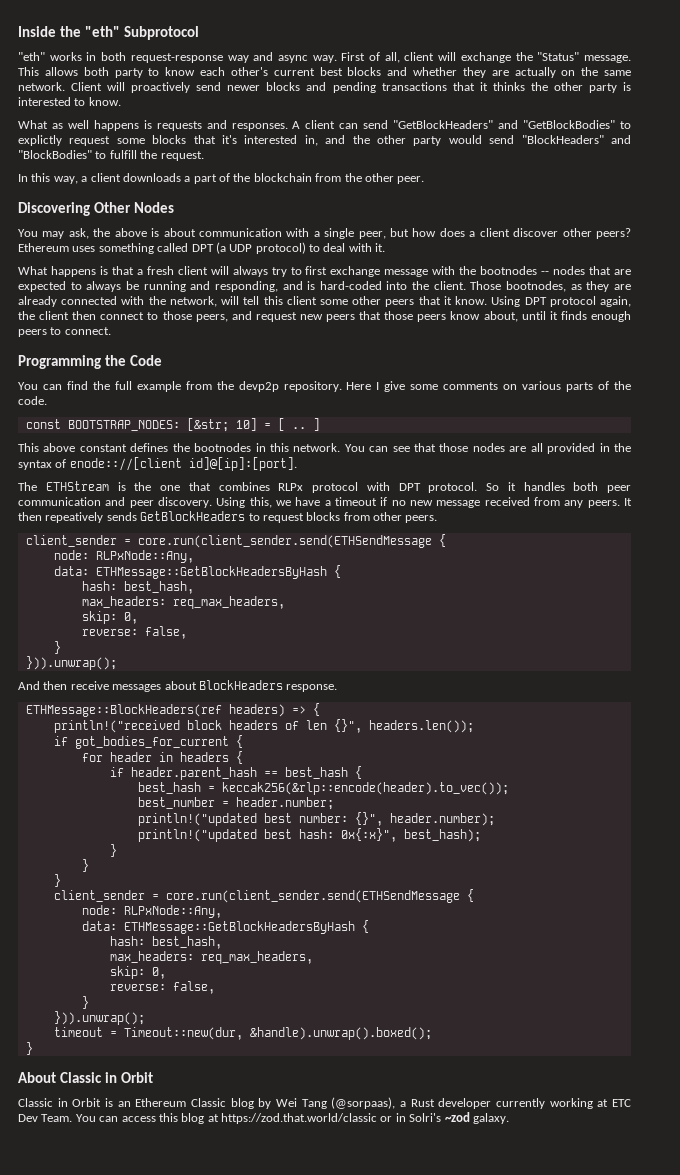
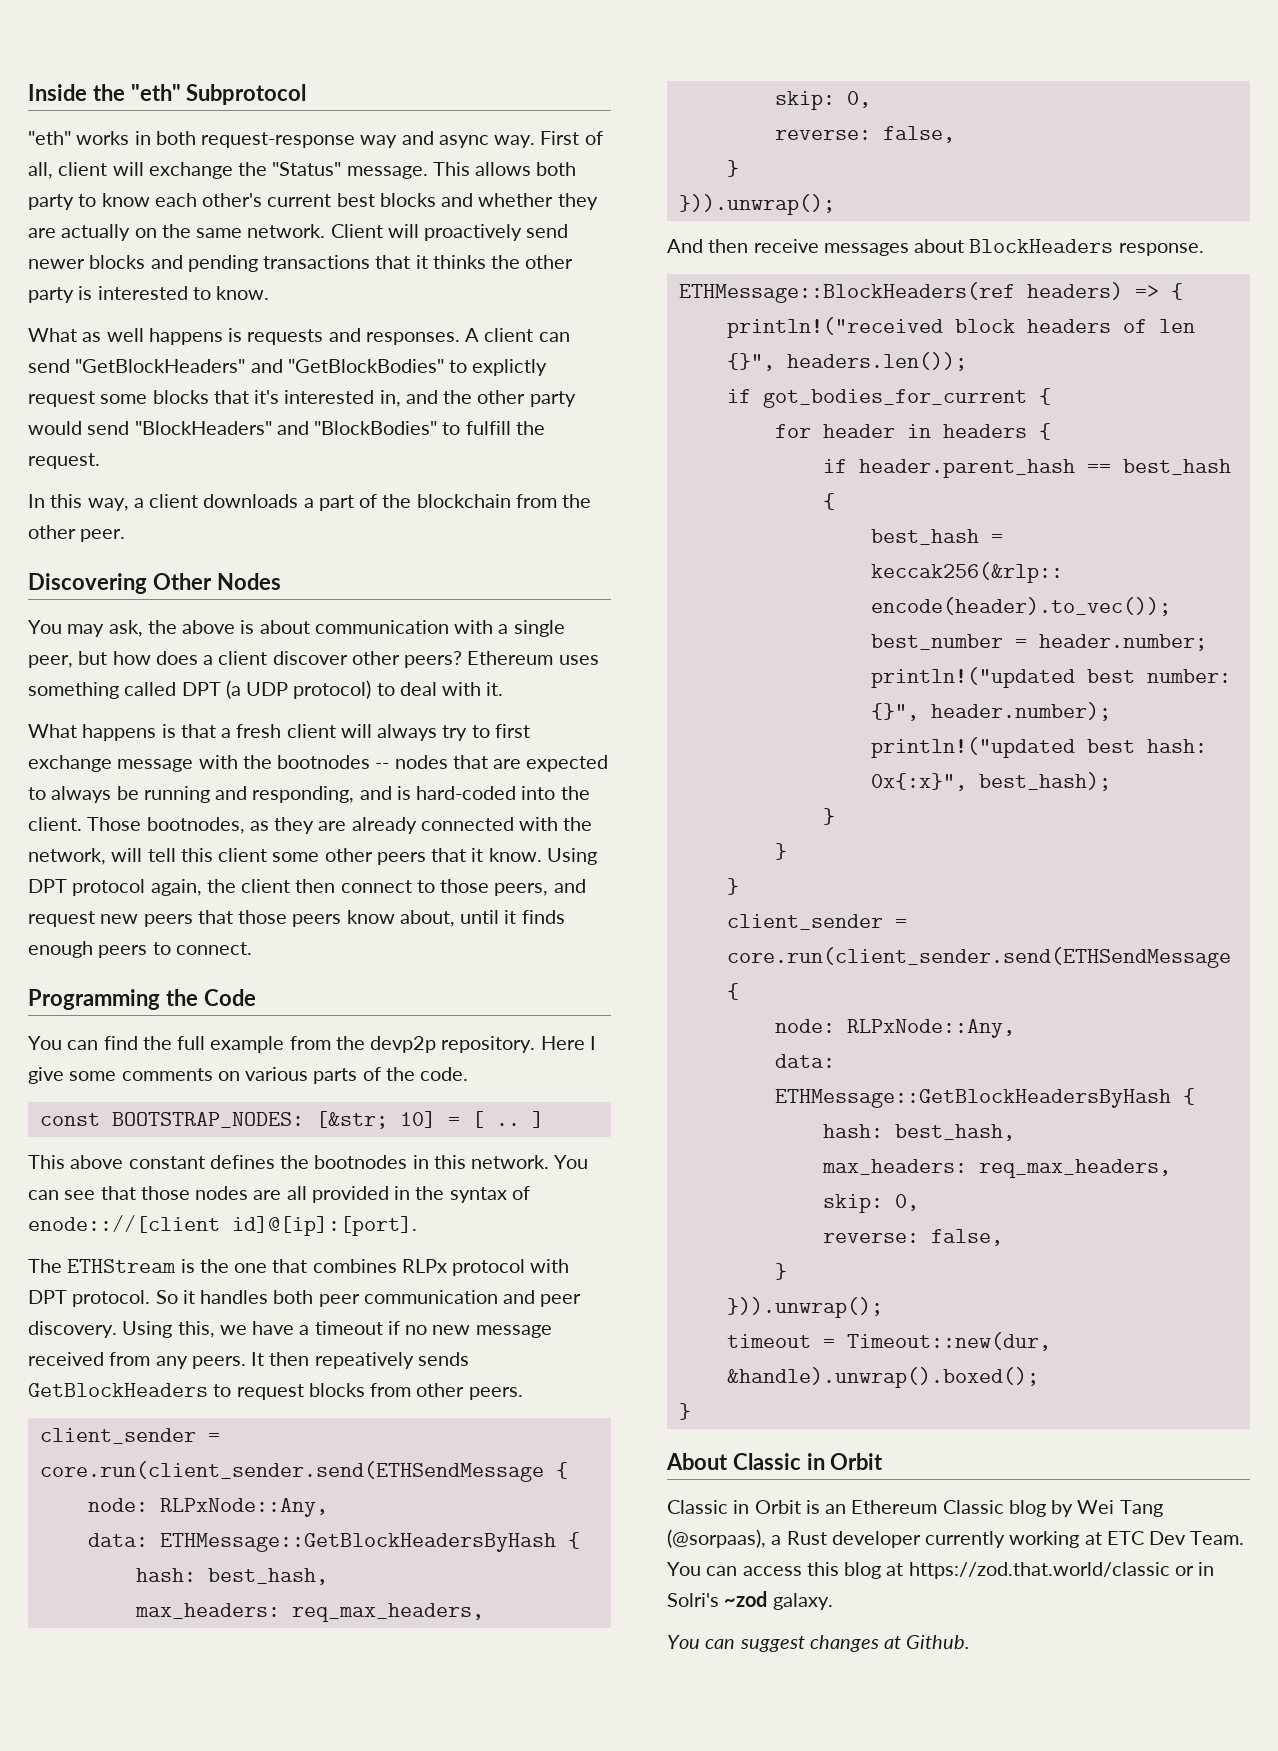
+ You can suggest changes at Github.

